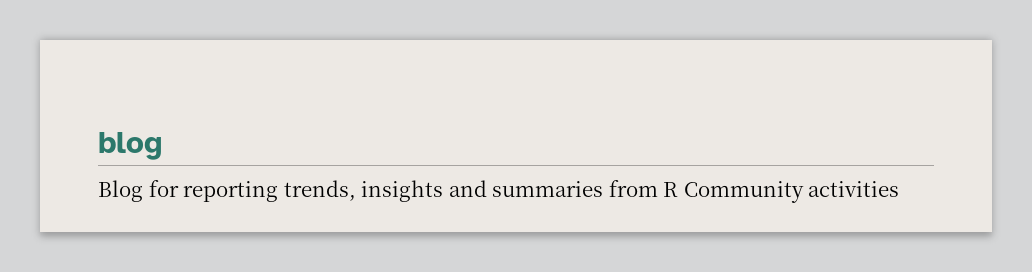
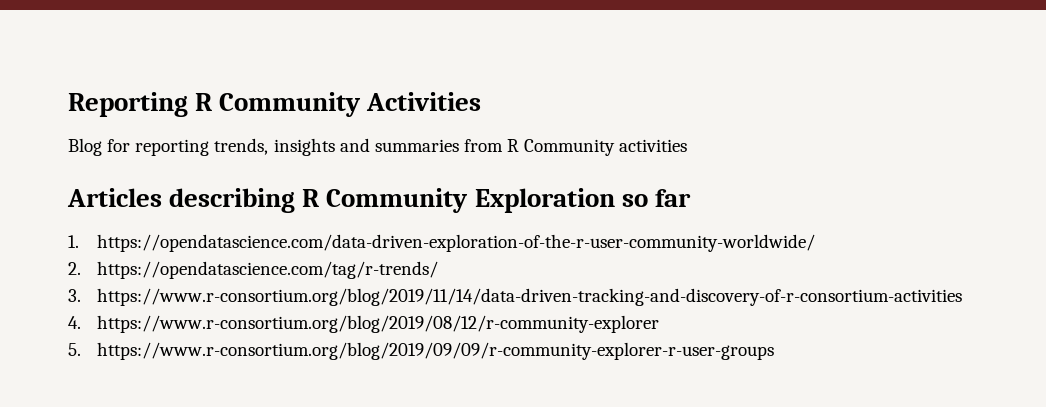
- blog
+ Reporting R Community Activities
+ Articles describing R Community Exploration so far
+ 1. https://opendatascience.com/data-driven-exploration-of-the-r-user-community-worldwide/
+ 2. https://opendatascience.com/tag/r-trends/
+ 3. https://www.r-consortium.org/blog/2019/11/14/data-driven-tracking-and-discovery-of-r-consortium-activities
+ 4. https://www.r-consortium.org/blog/2019/08/12/r-community-explorer
+ 5. https://www.r-consortium.org/blog/2019/09/09/r-community-explorer-r-user-groups

